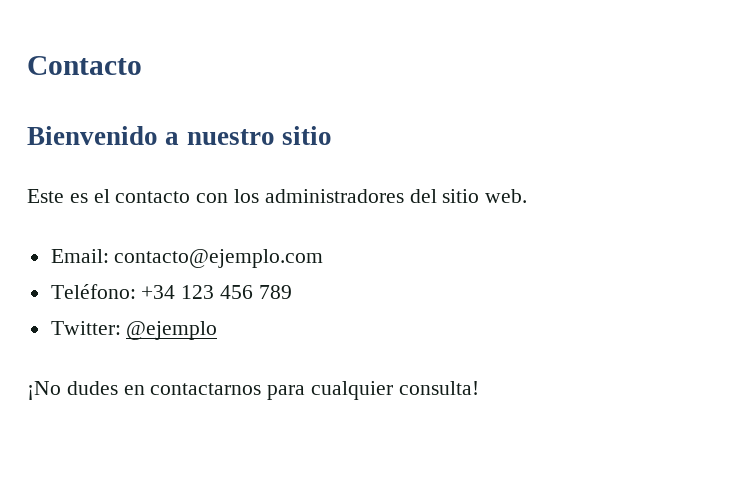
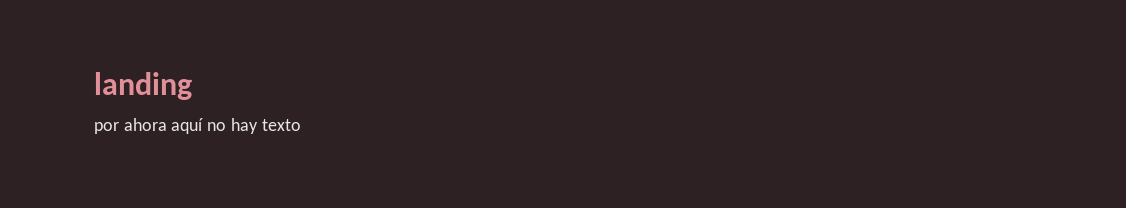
- Contacto
- Bienvenido a nuestro sitio
- Este es el contacto con los administradores del sitio web.
- Email: contacto@ejemplo.com
- Teléfono: +34 123 456 789
- Twitter: @ejemplo
- ¡No dudes en contactarnos para cualquier consulta!
+ landing
+ por ahora aquí no hay texto

